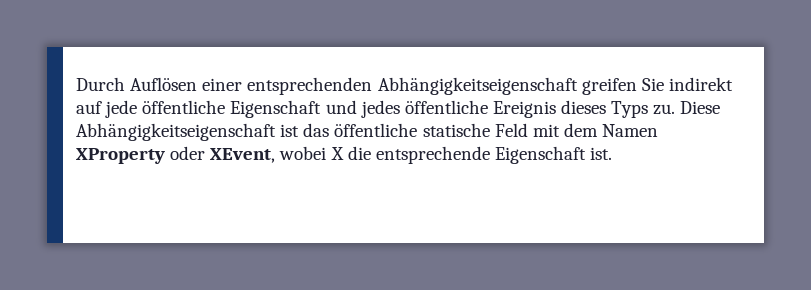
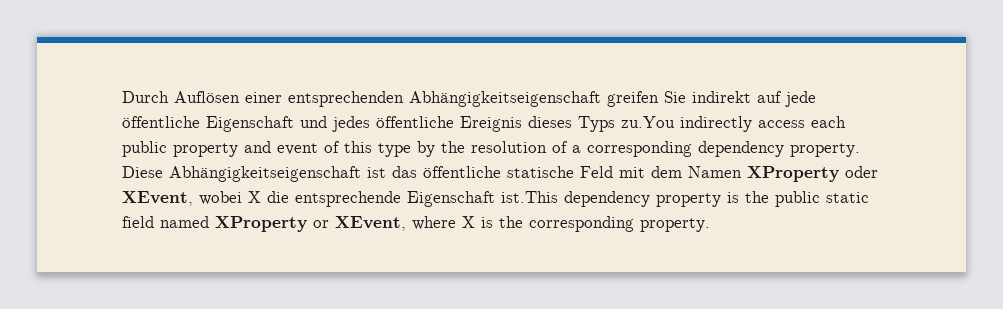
- Durch Auflösen einer entsprechenden Abhängigkeitseigenschaft greifen Sie indirekt auf jede öffentliche Eigenschaft und jedes öffentliche Ereignis dieses Typs zu.
+ Durch Auflösen einer entsprechenden Abhängigkeitseigenschaft greifen Sie indirekt auf jede öffentliche Eigenschaft und jedes öffentliche Ereignis dieses Typs zu.You indirectly access each public property and event of this type by the resolution of a corresponding dependency property.
- Diese Abhängigkeitseigenschaft ist das öffentliche statische Feld mit dem Namen XProperty oder XEvent, wobei X die entsprechende Eigenschaft ist.
+ Diese Abhängigkeitseigenschaft ist das öffentliche statische Feld mit dem Namen XProperty oder XEvent, wobei X die entsprechende Eigenschaft ist.This dependency property is the public static field named XProperty or XEvent, where X is the corresponding property.

